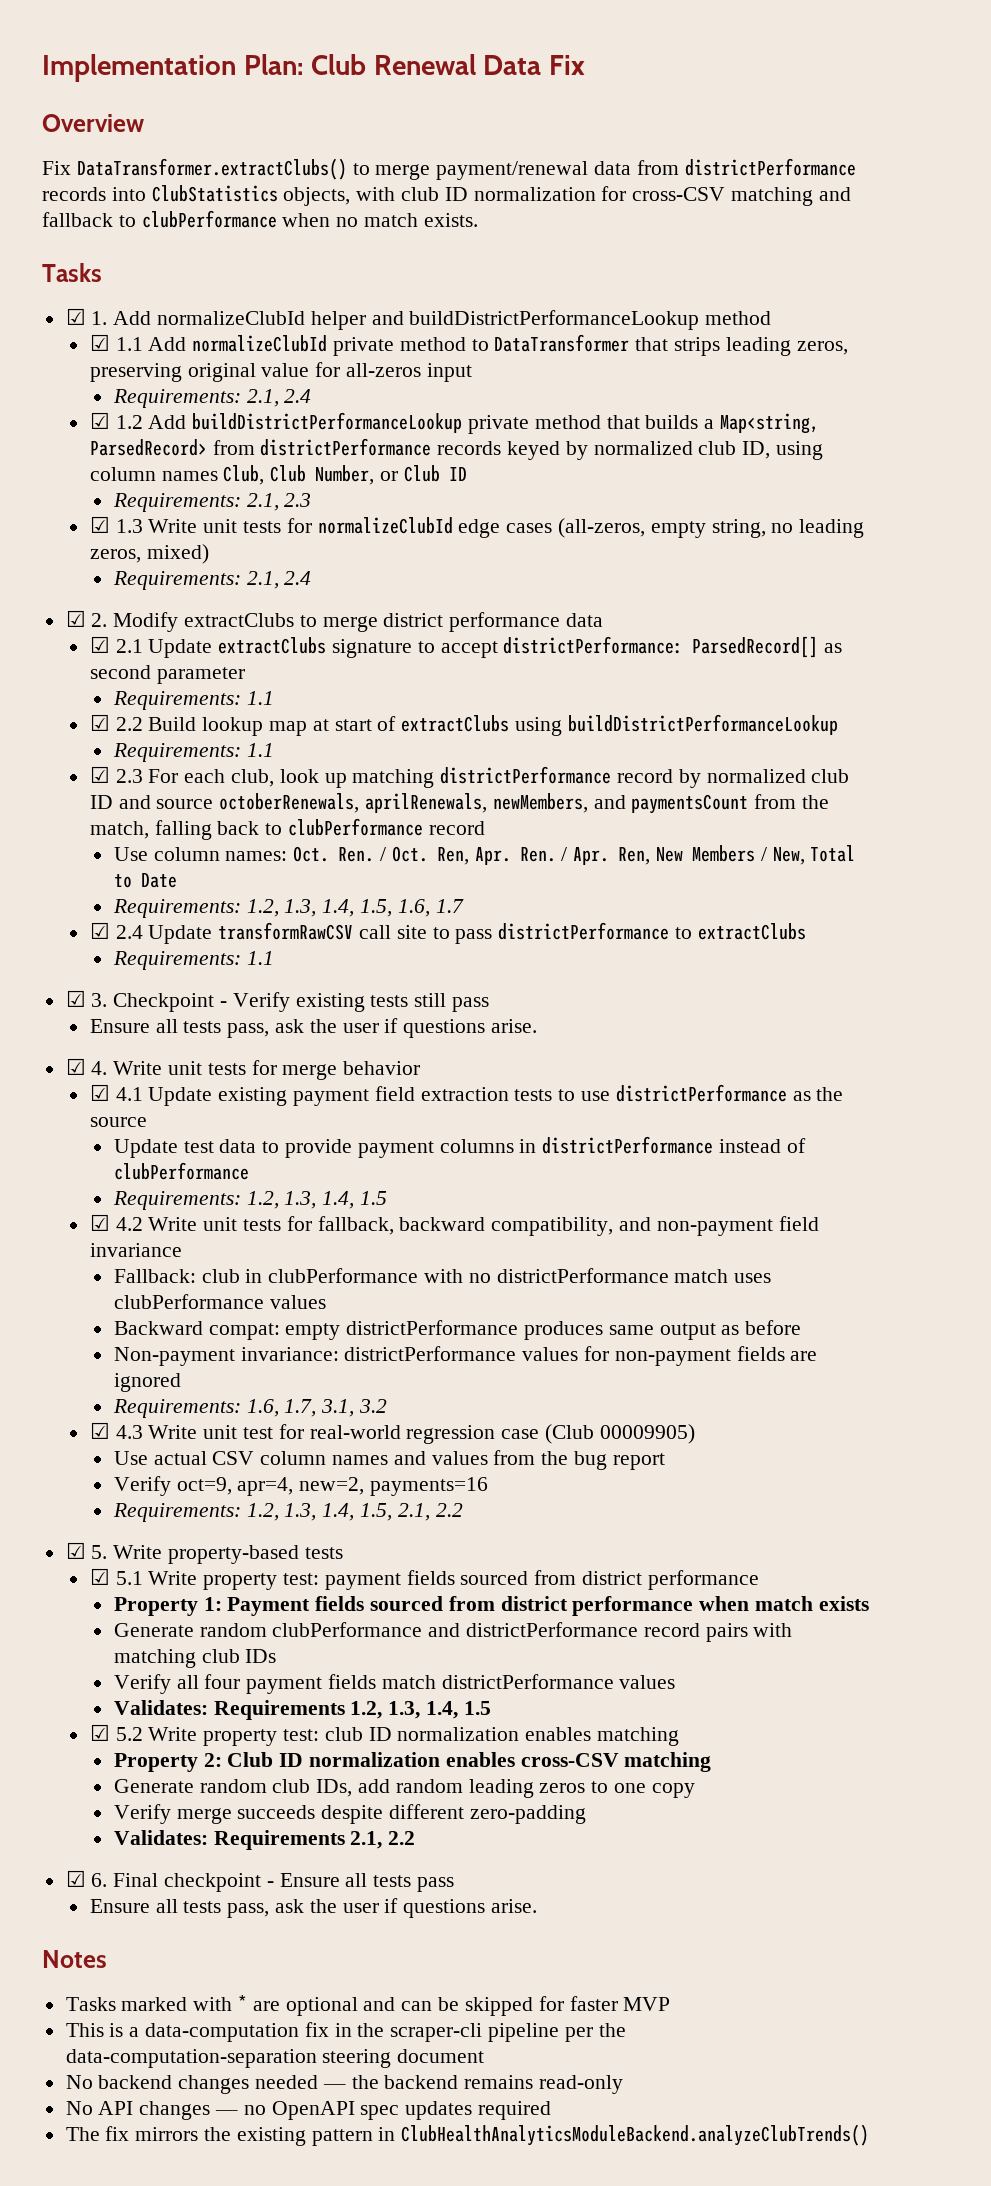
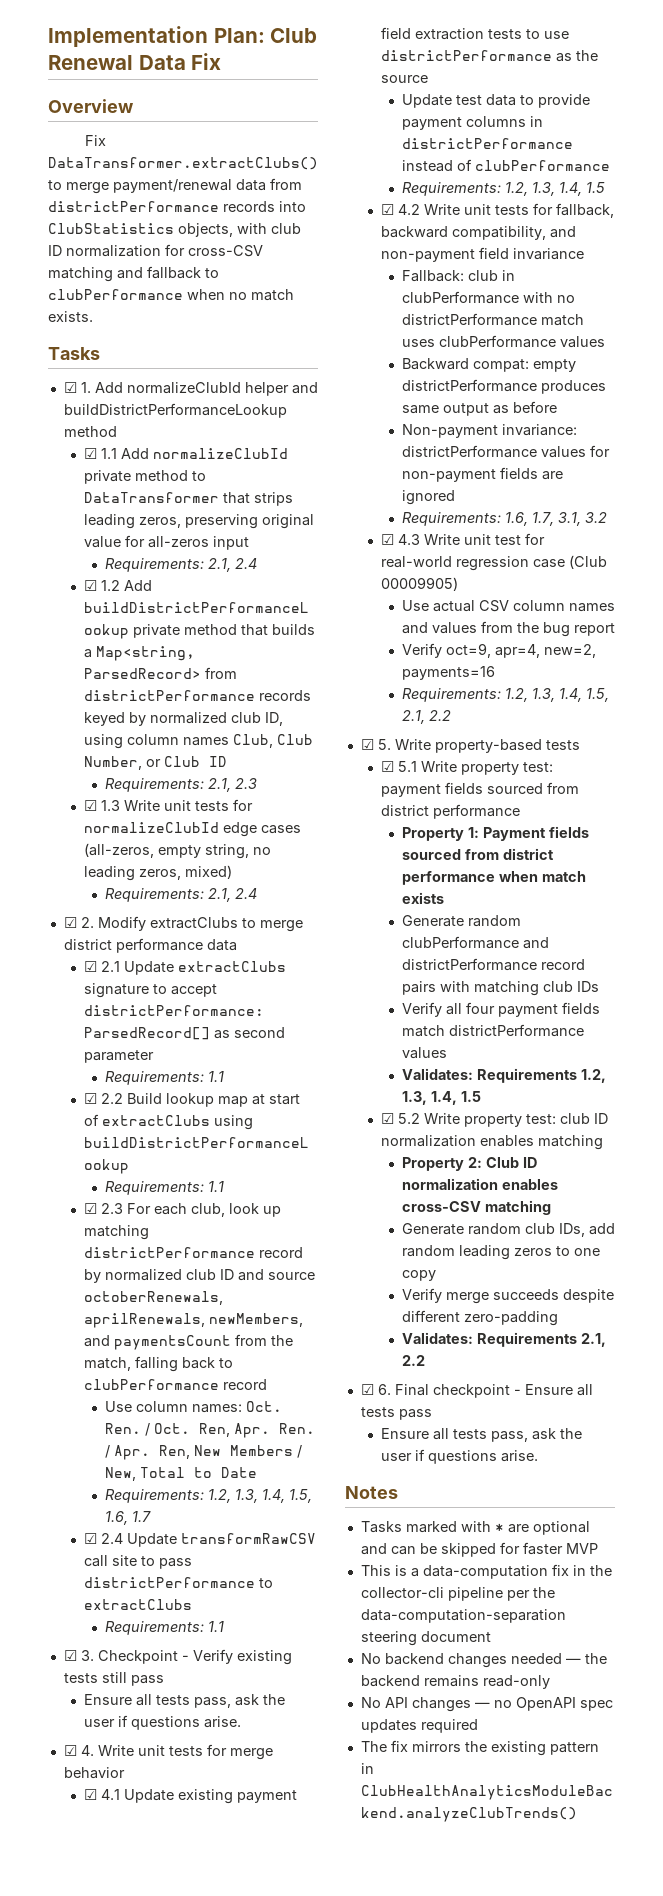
- This is a data-computation fix in the scraper-cli pipeline per the data-computation-separation steering document
+ This is a data-computation fix in the collector-cli pipeline per the data-computation-separation steering document

